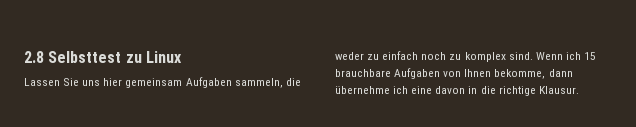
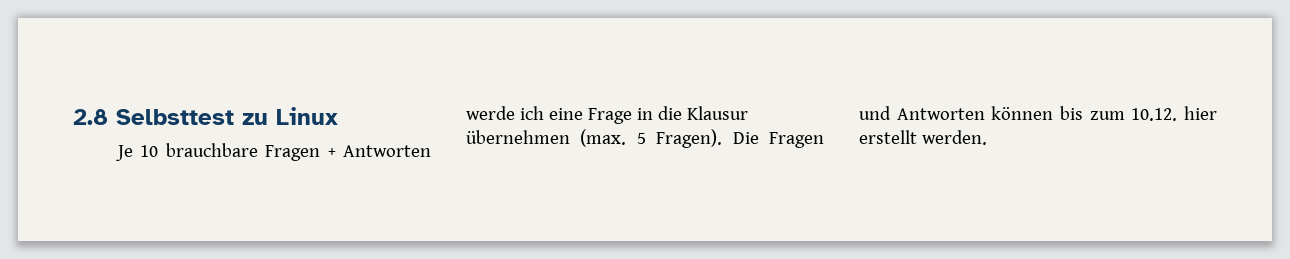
- Lassen Sie uns hier gemeinsam Aufgaben sammeln, die weder zu einfach noch zu komplex sind. Wenn ich 15 brauchbare Aufgaben von Ihnen bekomme, dann übernehme ich eine davon in die richtige Klausur.
+ Je 10 brauchbare Fragen + Antworten werde ich eine Frage in die Klausur übernehmen (max. 5 Fragen). Die Fragen und Antworten können bis zum 10.12. hier erstellt werden.

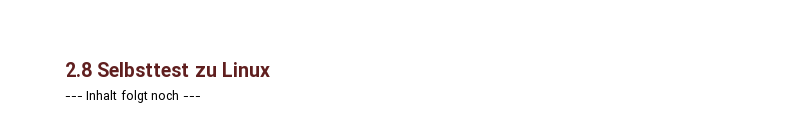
- Je 10 brauchbare Fragen + Antworten werde ich eine Frage in die Klausur übernehmen (max. 5 Fragen). Die Fragen und Antworten können bis zum 10.12. hier erstellt werden.
+ --- Inhalt folgt noch ---

